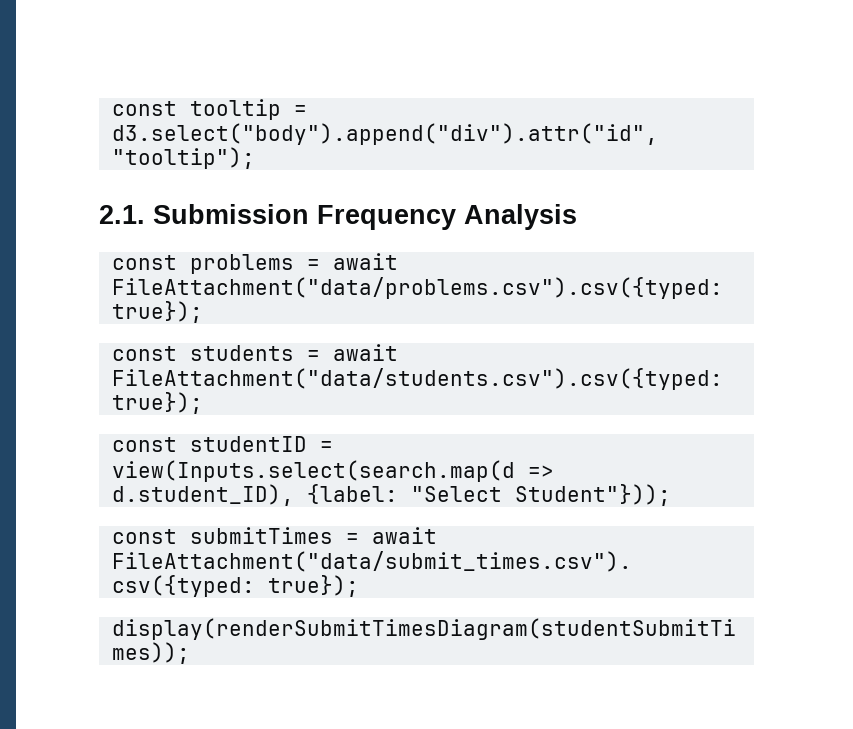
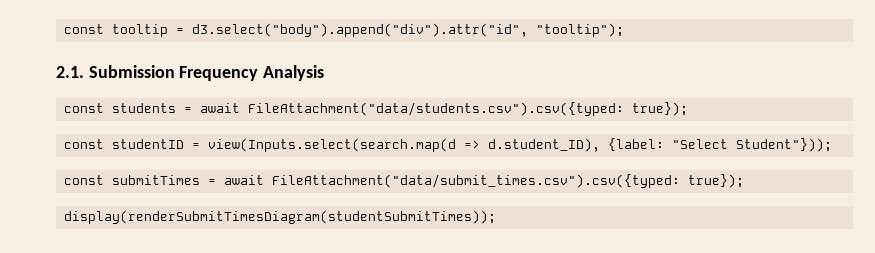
- const problems = await FileAttachment("data/problems.csv").csv({typed: true});

